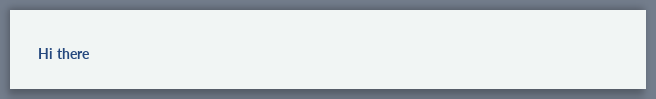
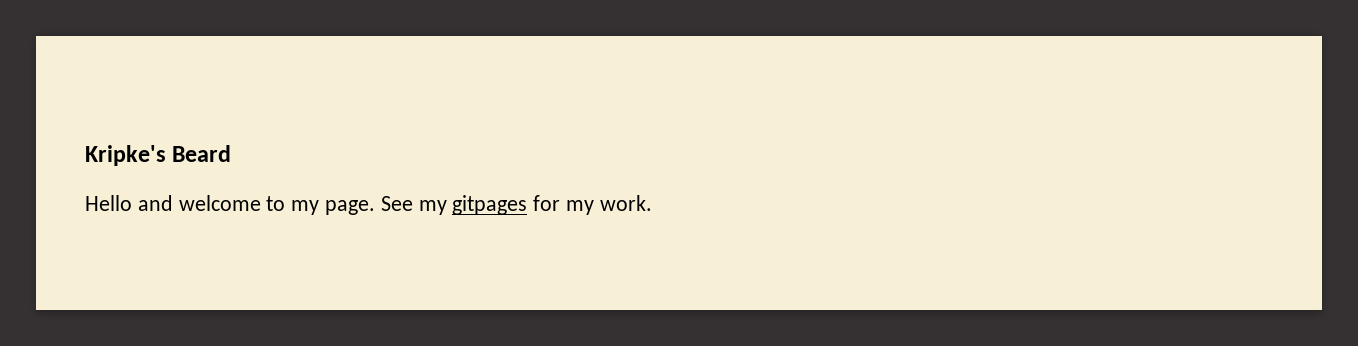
- Hi there
+ Kripke's Beard
+ Hello and welcome to my page. See my gitpages for my work.

